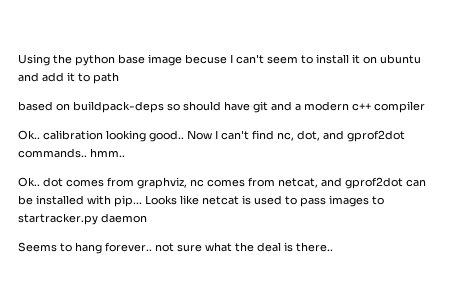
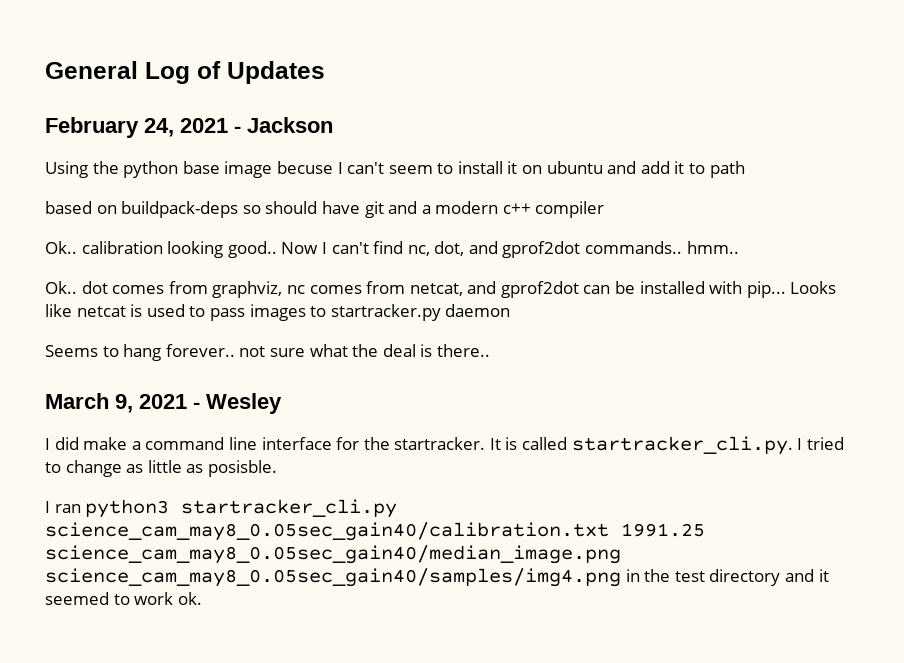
+ General Log of Updates
+ February 24, 2021 - Jackson
+ March 9, 2021 - Wesley
+ I did make a command line interface for the startracker. It is called startracker_cli.py. I tried to change as little as posisble.
+ I ran python3 startracker_cli.py science_cam_may8_0.05sec_gain40/calibration.txt 1991.25 science_cam_may8_0.05sec_gain40/median_image.png science_cam_may8_0.05sec_gain40/samples/img4.png in the test directory and it seemed to work ok.

